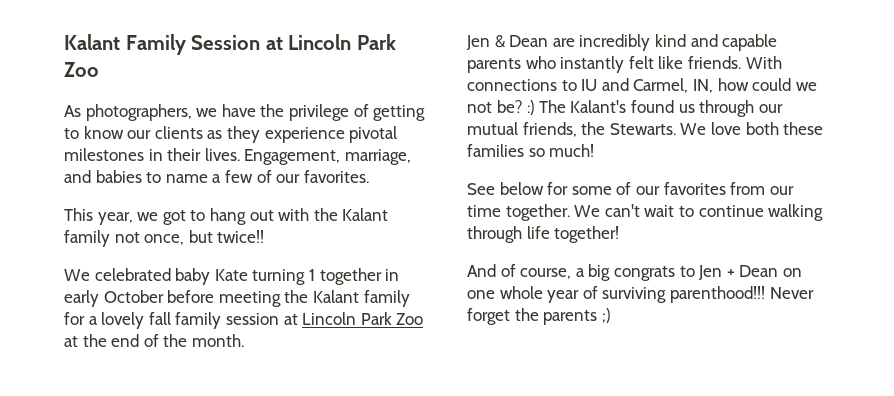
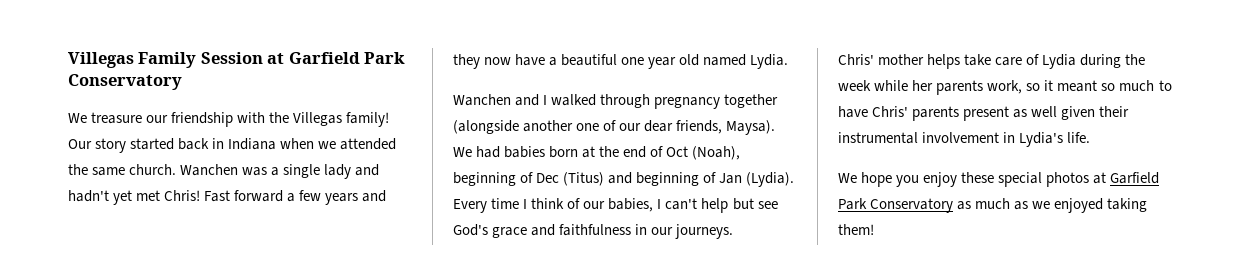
- Kalant Family Session at Lincoln Park Zoo
- As photographers, we have the privilege of getting to know our clients as they experience pivotal milestones in their lives. Engagement, marriage, and babies to name a few of our favorites.
- This year, we got to hang out with the Kalant family not once, but twice!!
- We celebrated baby Kate turning 1 together in early October before meeting the Kalant family for a lovely fall family session at Lincoln Park Zoo at the end of the month.
- Jen & Dean are incredibly kind and capable parents who instantly felt like friends. With connections to IU and Carmel, IN, how could we not be? :) The Kalant's found us through our mutual friends, the Stewarts. We love both these families so much!
- See below for some of our favorites from our time together. We can't wait to continue walking through life together!
- And of course, a big congrats to Jen + Dean on one whole year of surviving parenthood!!! Never forget the parents ;)
+ Villegas Family Session at Garfield Park Conservatory
+ We treasure our friendship with the Villegas family! Our story started back in Indiana when we attended the same church. Wanchen was a single lady and hadn't yet met Chris! Fast forward a few years and they now have a beautiful one year old named Lydia.
+ Wanchen and I walked through pregnancy together (alongside another one of our dear friends, Maysa). We had babies born at the end of Oct (Noah), beginning of Dec (Titus) and beginning of Jan (Lydia). Every time I think of our babies, I can't help but see God's grace and faithfulness in our journeys.
+ Chris' mother helps take care of Lydia during the week while her parents work, so it meant so much to have Chris' parents present as well given their instrumental involvement in Lydia's life.
+ We hope you enjoy these special photos at Garfield Park Conservatory as much as we enjoyed taking them!

